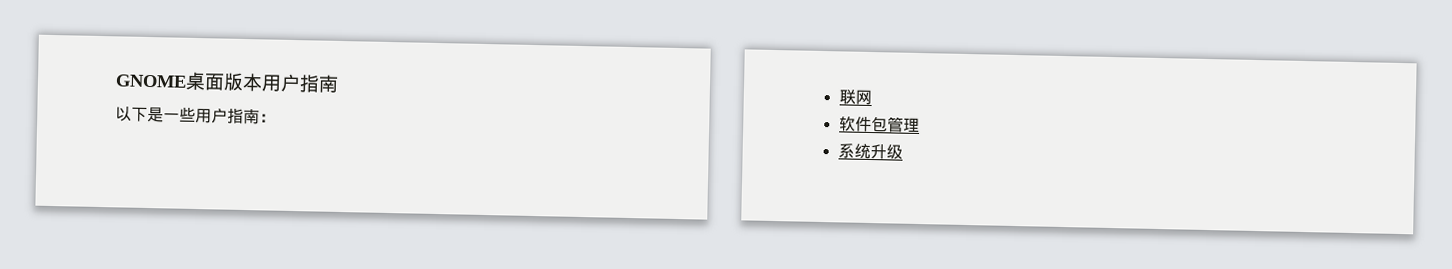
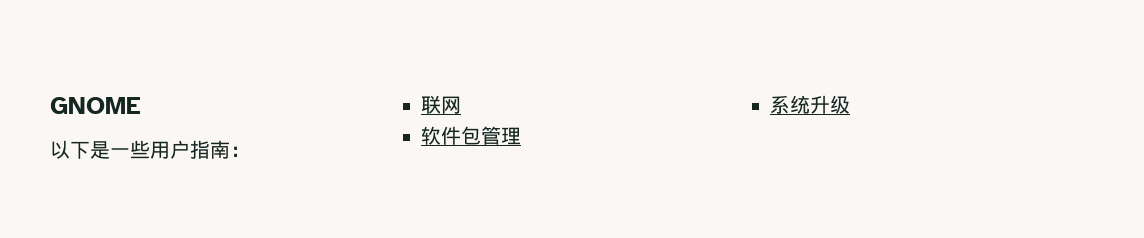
- GNOME桌面版本用户指南
+ GNOME

